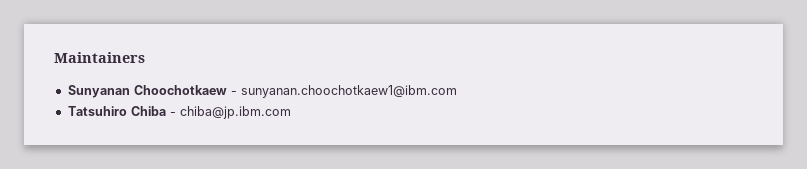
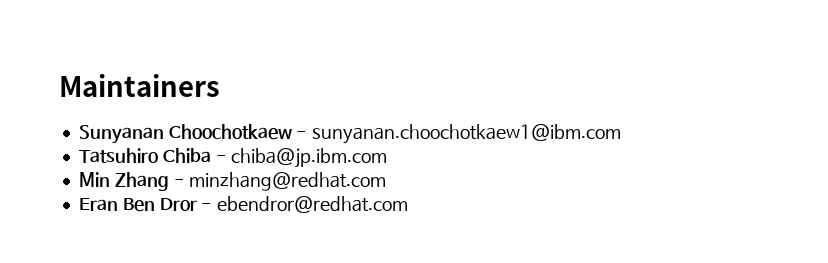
+ Min Zhang - minzhang@redhat.com
+ Eran Ben Dror - ebendror@redhat.com

